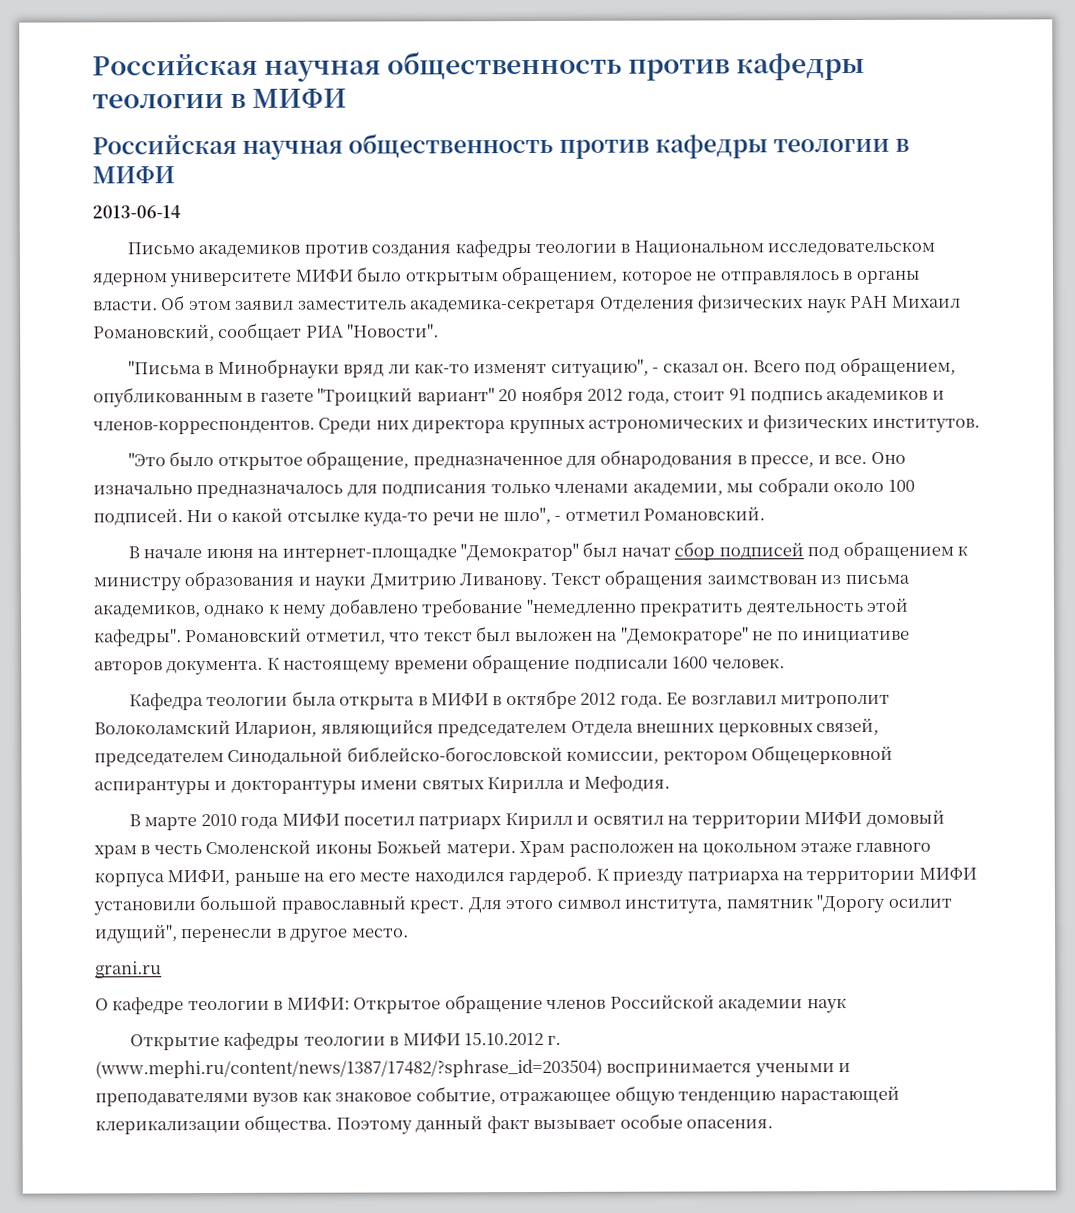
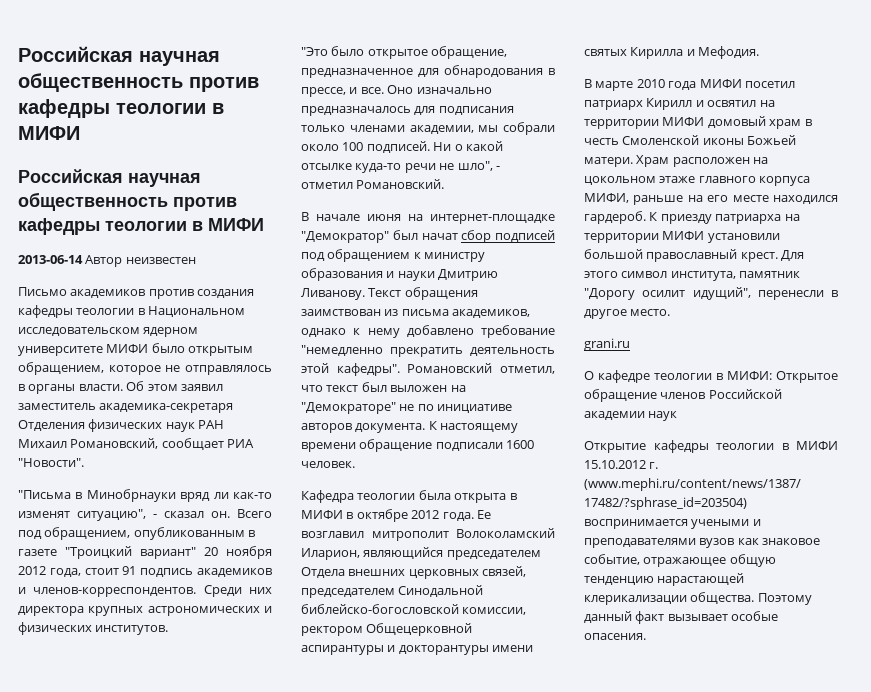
- 2013-06-14
+ 2013-06-14 Автор неизвестен

